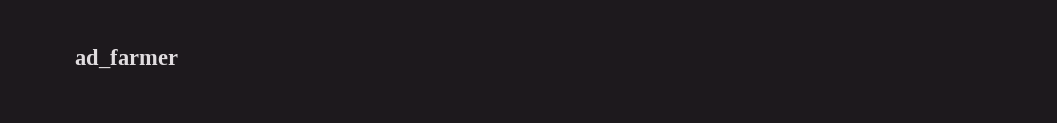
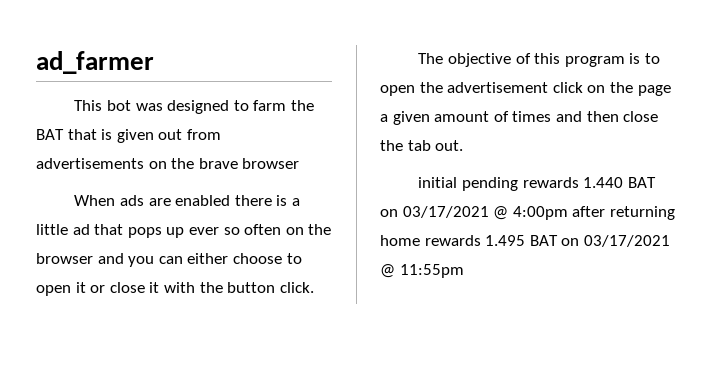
+ This bot was designed to farm the BAT that is given out from advertisements on the brave browser
+ When ads are enabled there is a little ad that pops up ever so often on the browser and you can either choose to open it or close it with the button click.
+ The objective of this program is to open the advertisement click on the page a given amount of times and then close the tab out.
+ initial pending rewards 1.440 BAT on 03/17/2021 @ 4:00pm after returning home rewards 1.495 BAT on 03/17/2021 @ 11:55pm

